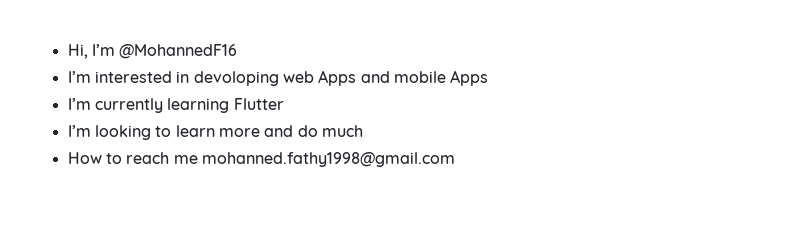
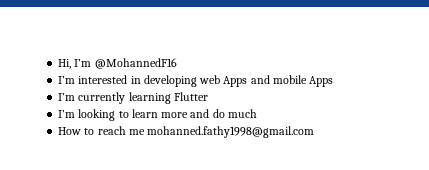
- I’m interested in devoloping web Apps and mobile Apps
+ I’m interested in developing web Apps and mobile Apps

